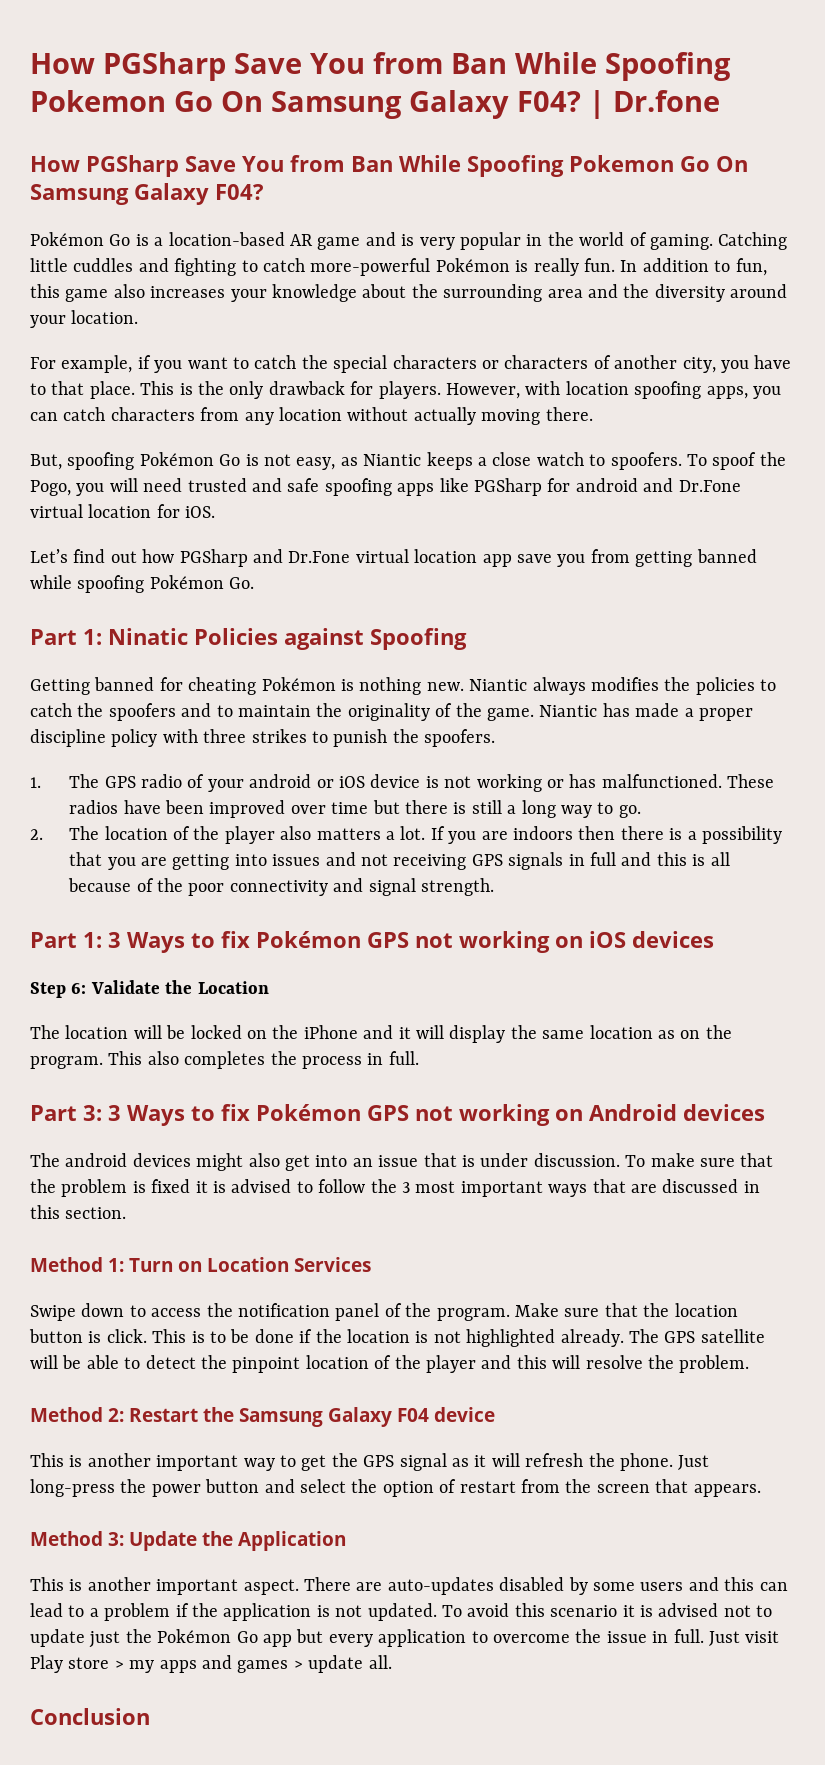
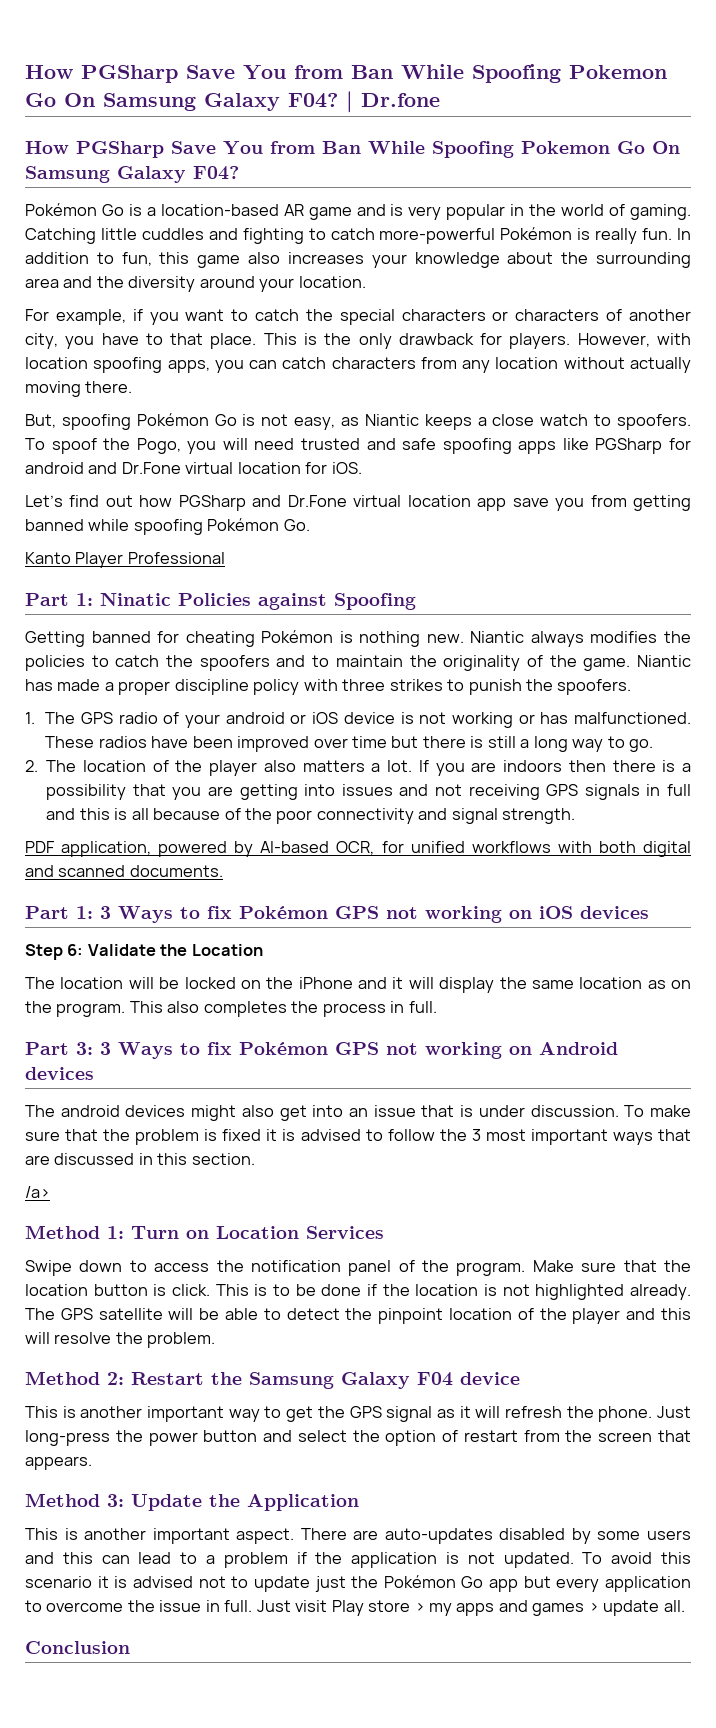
+ Kanto Player Professional
+ PDF application, powered by AI-based OCR, for unified workflows with both digital and scanned documents.
+ /a>

